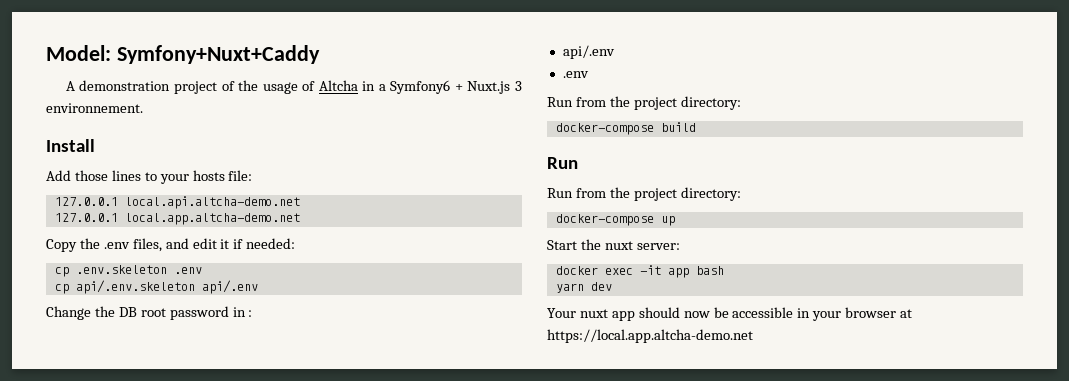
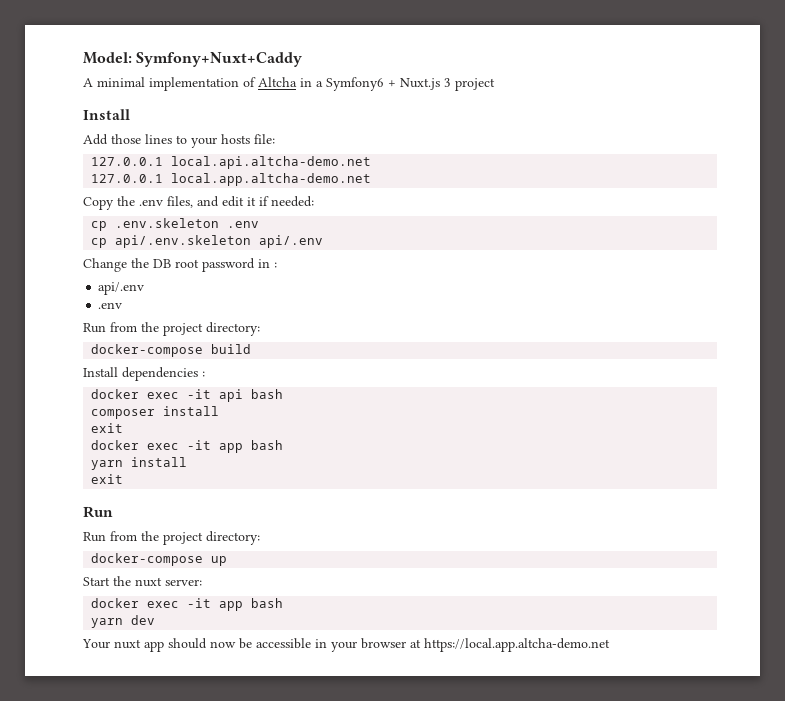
- A demonstration project of the usage of Altcha in a Symfony6 + Nuxt.js 3 environnement.
+ A minimal implementation of Altcha in a Symfony6 + Nuxt.js 3 project
+ Install dependencies :
+ docker exec -it api bash
+ composer install
+ exit
+ docker exec -it app bash
+ yarn install
+ exit

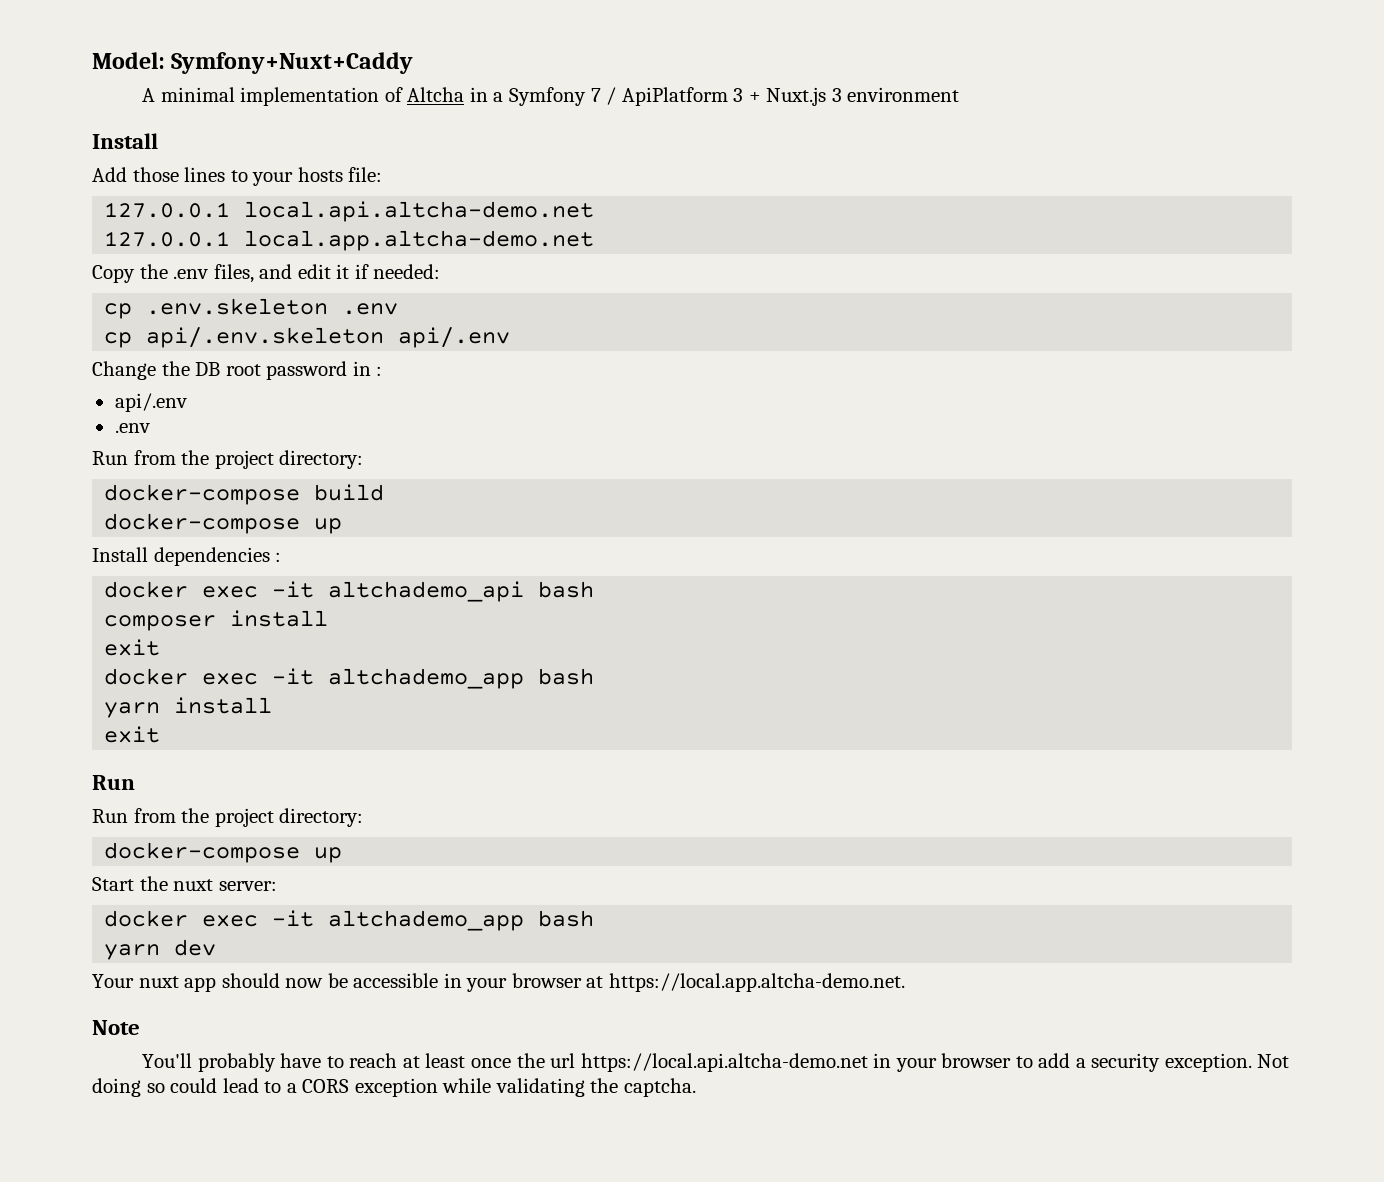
- A minimal implementation of Altcha in a Symfony6 + Nuxt.js 3 project
+ A minimal implementation of Altcha in a Symfony 7 / ApiPlatform 3 + Nuxt.js 3 environment
  docker-compose build
+ docker-compose up
- docker exec -it api bash
+ docker exec -it altchademo_api bash
  composer install
  exit
- docker exec -it app bash
+ docker exec -it altchademo_app bash
  Start the nuxt server:
- docker exec -it app bash
+ docker exec -it altchademo_app bash
- Your nuxt app should now be accessible in your browser at https://local.app.altcha-demo.net
+ Your nuxt app should now be accessible in your browser at https://local.app.altcha-demo.net.
+ Note
+ You'll probably have to reach at least once the url https://local.api.altcha-demo.net in your browser to add a security exception. Not doing so could lead to a CORS exception while validating the captcha.

